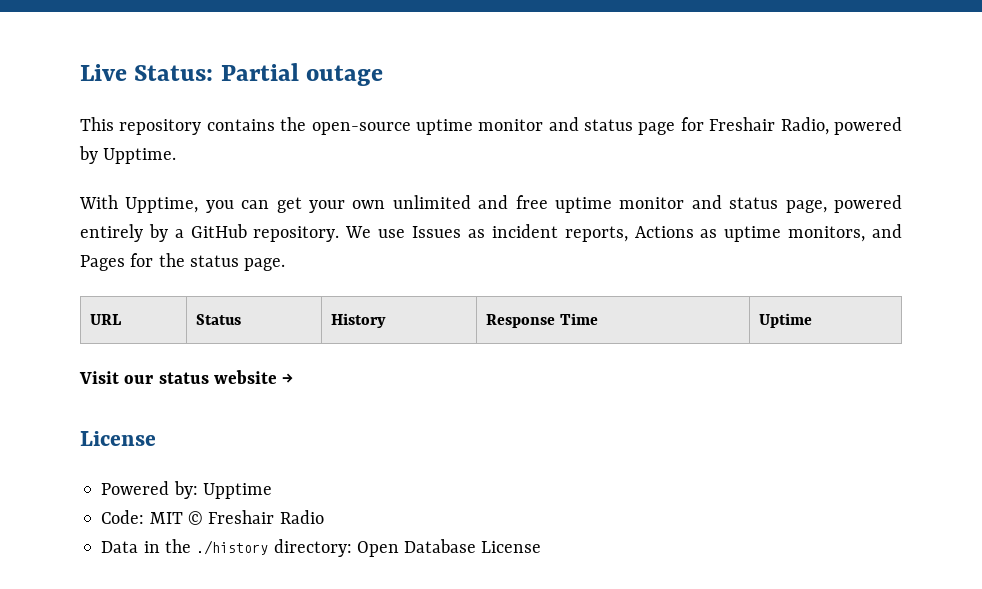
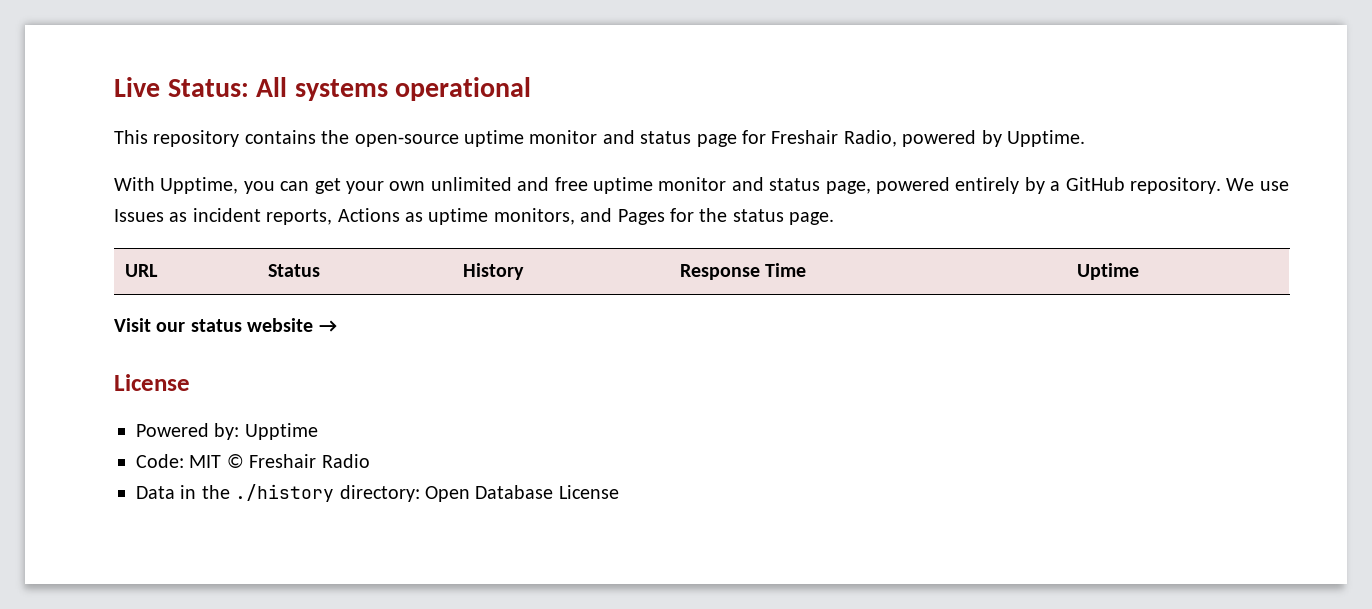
- Live Status: Partial outage
+ Live Status: All systems operational

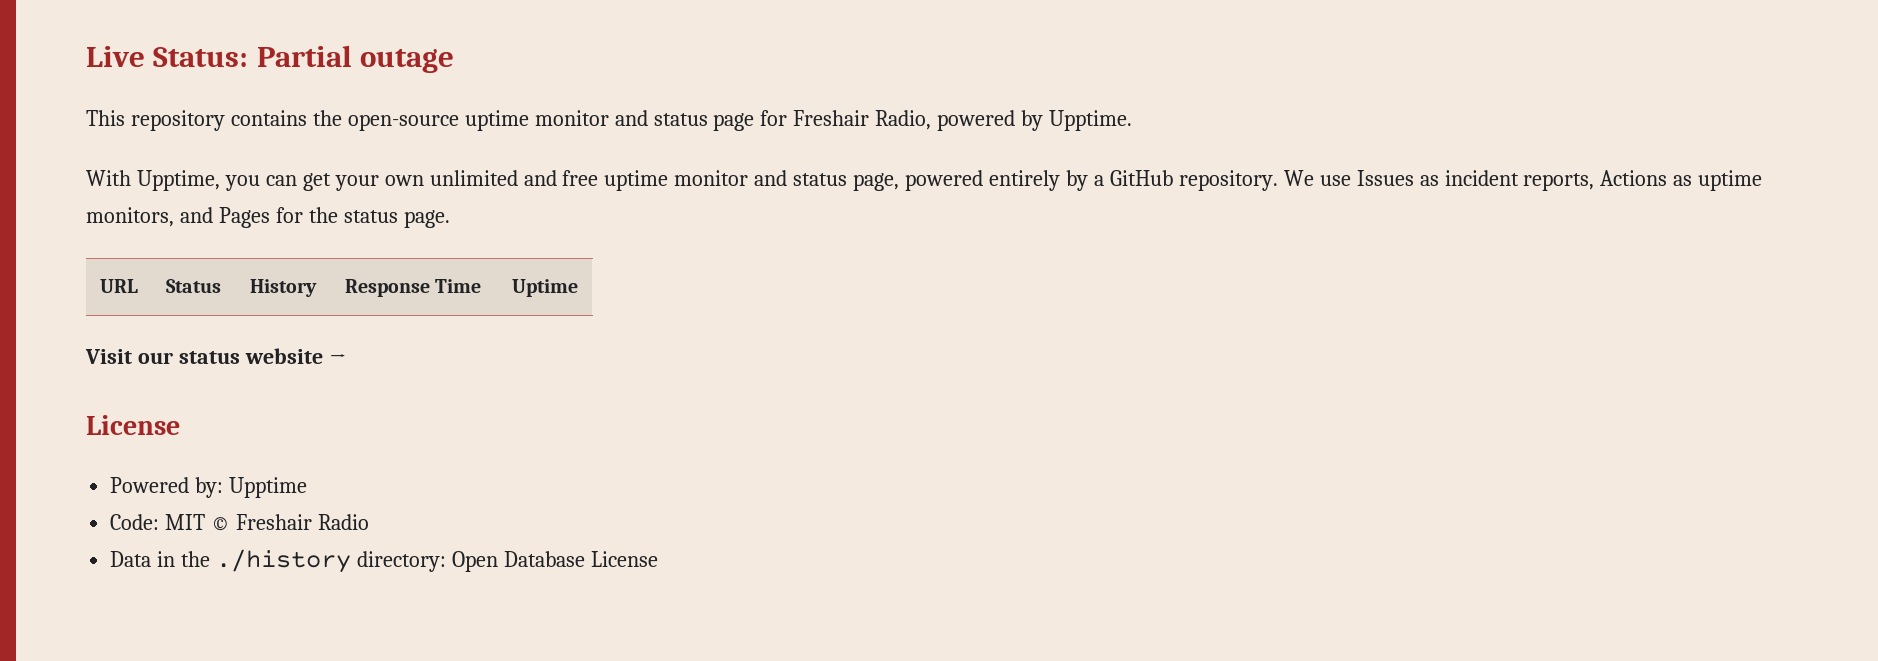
- Live Status: All systems operational
+ Live Status: Partial outage

